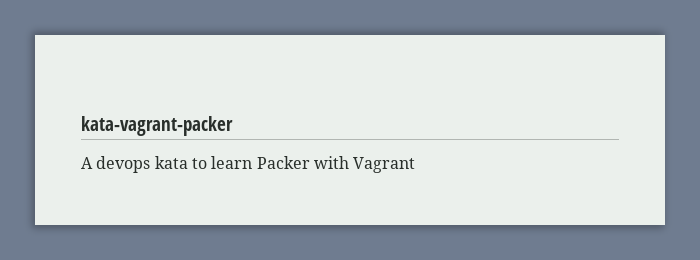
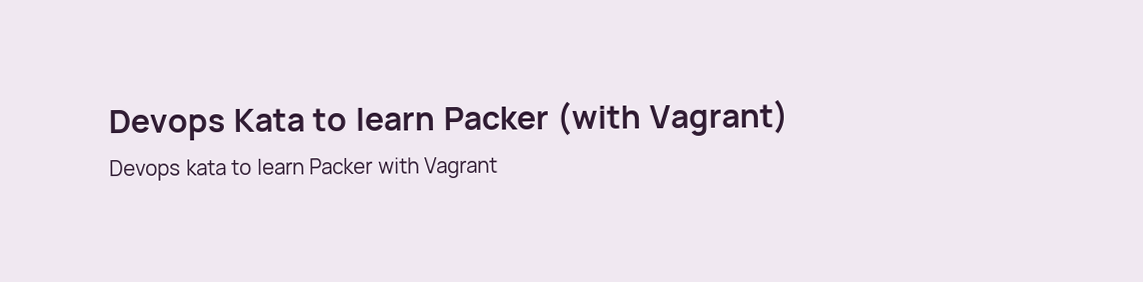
- kata-vagrant-packer
- A devops kata to learn Packer with Vagrant
+ Devops Kata to learn Packer (with Vagrant)
+ Devops kata to learn Packer with Vagrant

